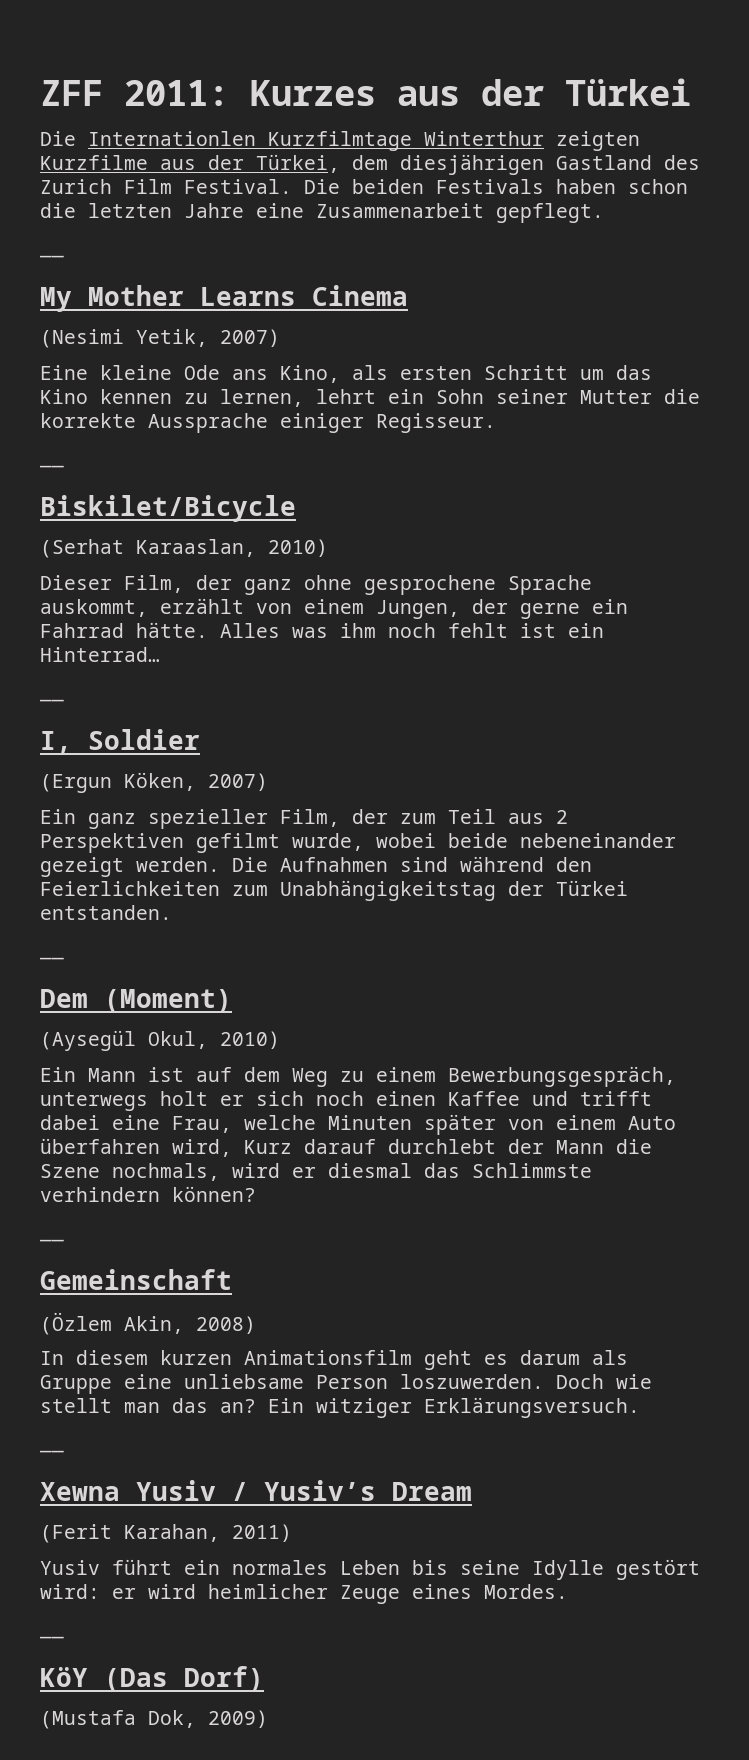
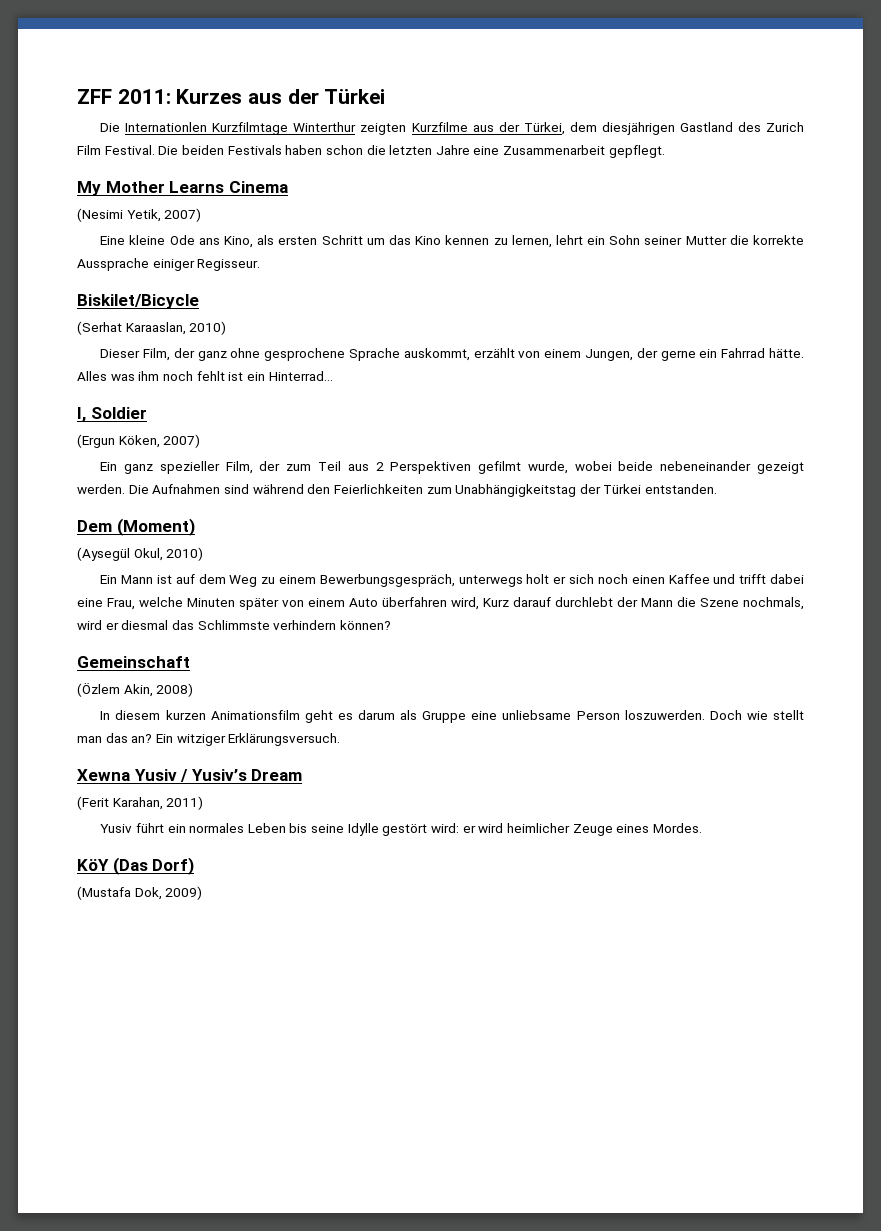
  Die beiden Festivals haben schon die letzten Jahre eine Zusammenarbeit gepflegt.
- __
  Eine kleine Ode ans Kino, als ersten Schritt um das Kino kennen zu lernen, lehrt ein Sohn seiner Mutter die korrekte Aussprache einiger Regisseur.
- __
  Alles was ihm noch fehlt ist ein Hinterrad…
- __
  Die Aufnahmen sind während den Feierlichkeiten zum Unabhängigkeitstag der Türkei entstanden.
- __
  Ein Mann ist auf dem Weg zu einem Bewerbungsgespräch, unterwegs holt er sich noch einen Kaffee und trifft dabei eine Frau, welche Minuten später von einem Auto überfahren wird, Kurz darauf durchlebt der Mann die Szene nochmals, wird er diesmal das Schlimmste verhindern können?
- __
  Ein witziger Erklärungsversuch.
- __
  Yusiv führt ein normales Leben bis seine Idylle gestört wird: er wird heimlicher Zeuge eines Mordes.
- __

